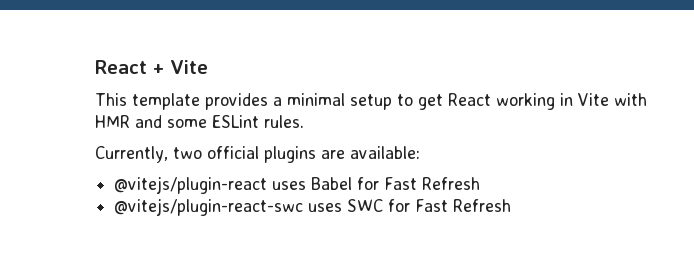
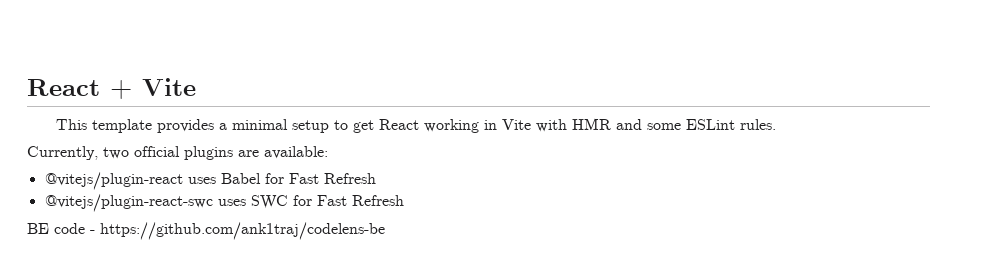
+ BE code - https://github.com/ank1traj/codelens-be

